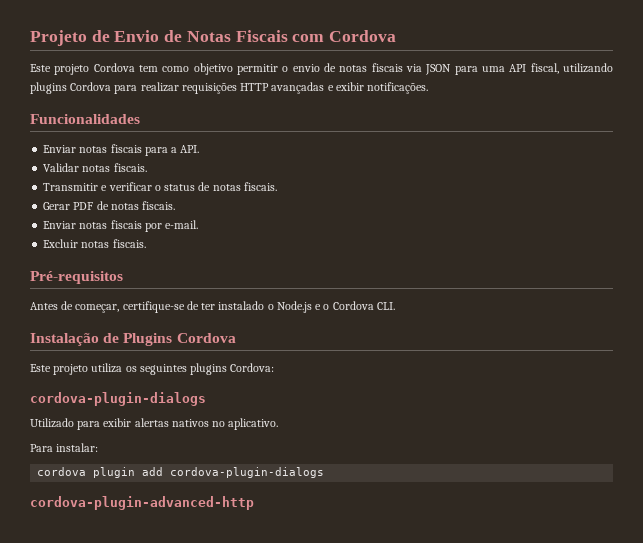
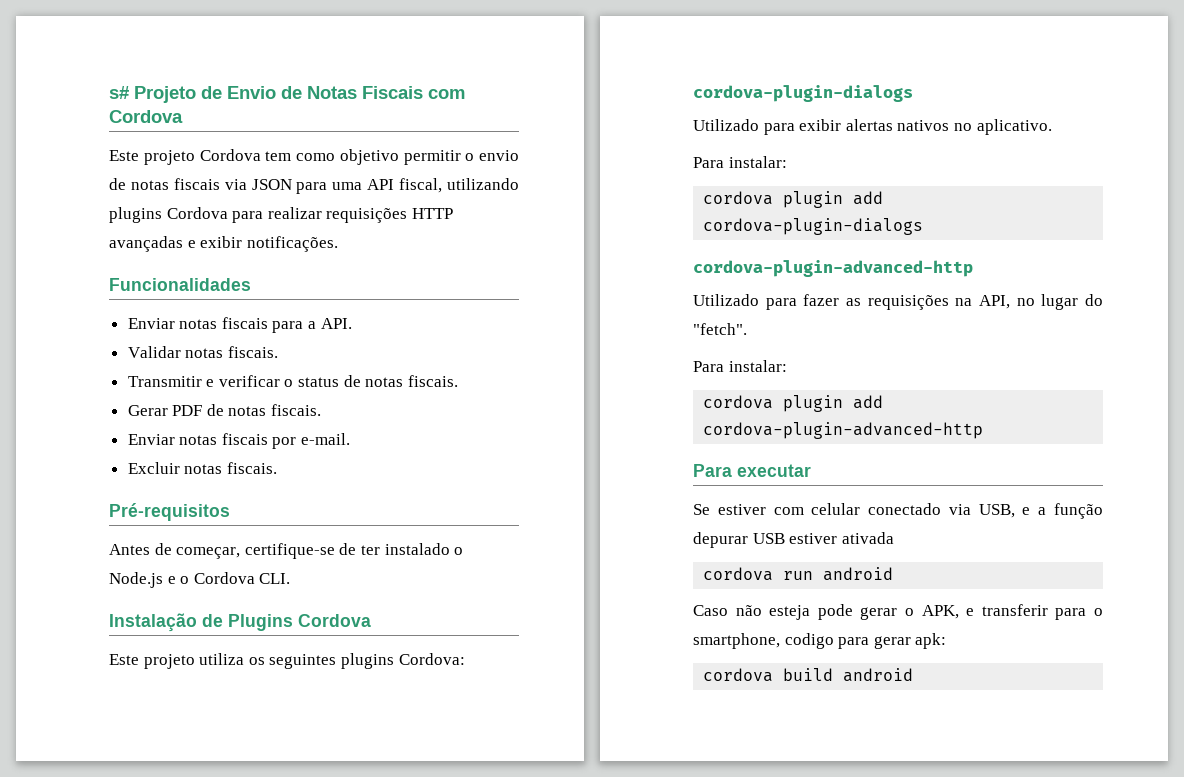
- Projeto de Envio de Notas Fiscais com Cordova
+ s# Projeto de Envio de Notas Fiscais com Cordova
+ Utilizado para fazer as requisições na API, no lugar do "fetch".
+ Para instalar:
+ cordova plugin add cordova-plugin-advanced-http
+ Para executar
+ Se estiver com celular conectado via USB, e a função depurar USB estiver ativada
+ cordova run android
+ Caso não esteja pode gerar o APK, e transferir para o smartphone, codigo para gerar apk:
+ cordova build android

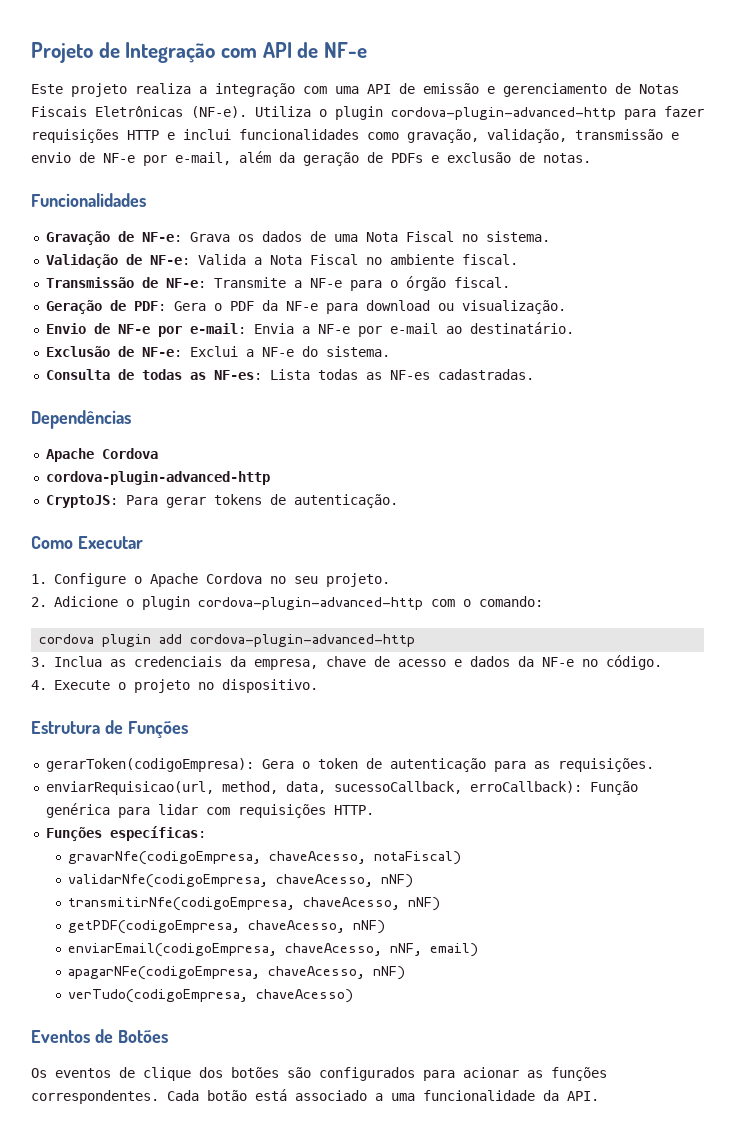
- s# Projeto de Envio de Notas Fiscais com Cordova
- Este projeto Cordova tem como objetivo permitir o envio de notas fiscais via JSON para uma API fiscal, utilizando plugins Cordova para realizar requisições HTTP avançadas e exibir notificações.
+ Projeto de Integração com API de NF-e
+ Este projeto realiza a integração com uma API de emissão e gerenciamento de Notas Fiscais Eletrônicas (NF-e). Utiliza o plugin cordova-plugin-advanced-http para fazer requisições HTTP e inclui funcionalidades como gravação, validação, transmissão e envio de NF-e por e-mail, além da geração de PDFs e exclusão de notas.
  Funcionalidades
- Enviar notas fiscais para a API.
- Validar notas fiscais.
- Transmitir e verificar o status de notas fiscais.
- Gerar PDF de notas fiscais.
- Enviar notas fiscais por e-mail.
- Excluir notas fiscais.
- Pré-requisitos
- Antes de começar, certifique-se de ter instalado o Node.js e o Cordova CLI.
- Instalação de Plugins Cordova
- Este projeto utiliza os seguintes plugins Cordova:
- cordova-plugin-dialogs
- Utilizado para exibir alertas nativos no aplicativo.
- Para instalar:
- cordova plugin add cordova-plugin-dialogs
+ Gravação de NF-e: Grava os dados de uma Nota Fiscal no sistema.
+ Validação de NF-e: Valida a Nota Fiscal no ambiente fiscal.
+ Transmissão de NF-e: Transmite a NF-e para o órgão fiscal.
+ Geração de PDF: Gera o PDF da NF-e para download ou visualização.
+ Envio de NF-e por e-mail: Envia a NF-e por e-mail ao destinatário.
+ Exclusão de NF-e: Exclui a NF-e do sistema.
+ Consulta de todas as NF-es: Lista todas as NF-es cadastradas.
+ Dependências
+ Apache Cordova
  cordova-plugin-advanced-http
- Utilizado para fazer as requisições na API, no lugar do "fetch".
- Para instalar:
+ CryptoJS: Para gerar tokens de autenticação.
+ Como Executar
+ 1. Configure o Apache Cordova no seu projeto.
+ 2. Adicione o plugin cordova-plugin-advanced-http com o comando:
  cordova plugin add cordova-plugin-advanced-http
- Para executar
- Se estiver com celular conectado via USB, e a função depurar USB estiver ativada
- cordova run android
- Caso não esteja pode gerar o APK, e transferir para o smartphone, codigo para gerar apk:
- cordova build android
+ 3. Inclua as credenciais da empresa, chave de acesso e dados da NF-e no código.
+ 4. Execute o projeto no dispositivo.
+ Estrutura de Funções
+ gerarToken(codigoEmpresa): Gera o token de autenticação para as requisições.
+ enviarRequisicao(url, method, data, sucessoCallback, erroCallback): Função genérica para lidar com requisições HTTP.
+ Funções específicas:
+ gravarNfe(codigoEmpresa, chaveAcesso, notaFiscal)
+ validarNfe(codigoEmpresa, chaveAcesso, nNF)
+ transmitirNfe(codigoEmpresa, chaveAcesso, nNF)
+ getPDF(codigoEmpresa, chaveAcesso, nNF)
+ enviarEmail(codigoEmpresa, chaveAcesso, nNF, email)
+ apagarNFe(codigoEmpresa, chaveAcesso, nNF)
+ verTudo(codigoEmpresa, chaveAcesso)
+ Eventos de Botões
+ Os eventos de clique dos botões são configurados para acionar as funções correspondentes. Cada botão está associado a uma funcionalidade da API.

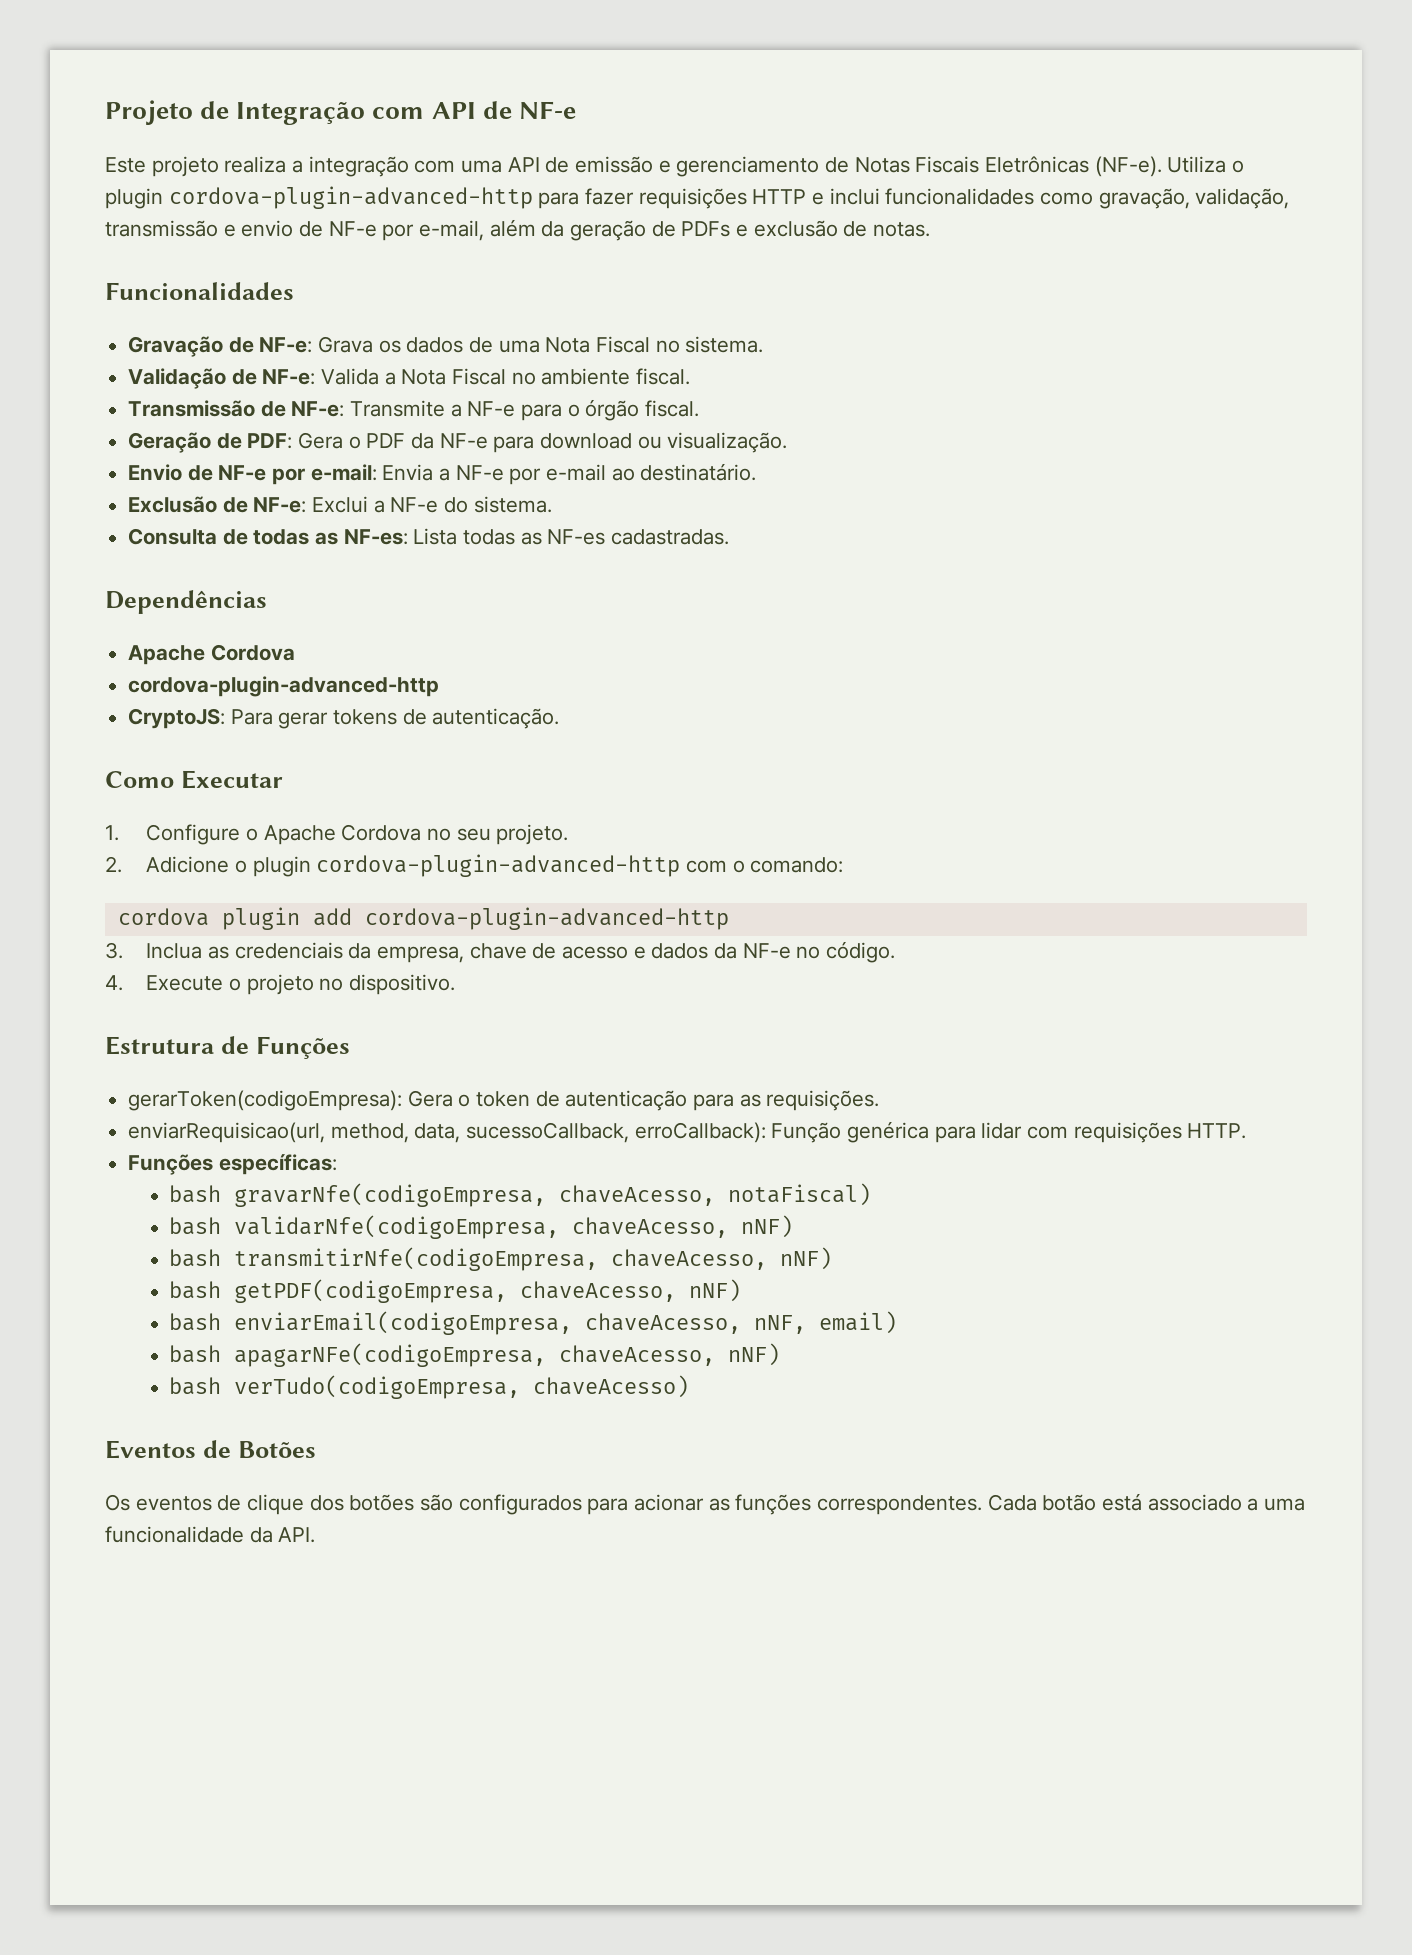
- gravarNfe(codigoEmpresa, chaveAcesso, notaFiscal)
+ bash gravarNfe(codigoEmpresa, chaveAcesso, notaFiscal)
- validarNfe(codigoEmpresa, chaveAcesso, nNF)
+ bash validarNfe(codigoEmpresa, chaveAcesso, nNF)
- transmitirNfe(codigoEmpresa, chaveAcesso, nNF)
+ bash transmitirNfe(codigoEmpresa, chaveAcesso, nNF)
- getPDF(codigoEmpresa, chaveAcesso, nNF)
+ bash getPDF(codigoEmpresa, chaveAcesso, nNF)
- enviarEmail(codigoEmpresa, chaveAcesso, nNF, email)
+ bash enviarEmail(codigoEmpresa, chaveAcesso, nNF, email)
- apagarNFe(codigoEmpresa, chaveAcesso, nNF)
+ bash apagarNFe(codigoEmpresa, chaveAcesso, nNF)
- verTudo(codigoEmpresa, chaveAcesso)
+ bash verTudo(codigoEmpresa, chaveAcesso)

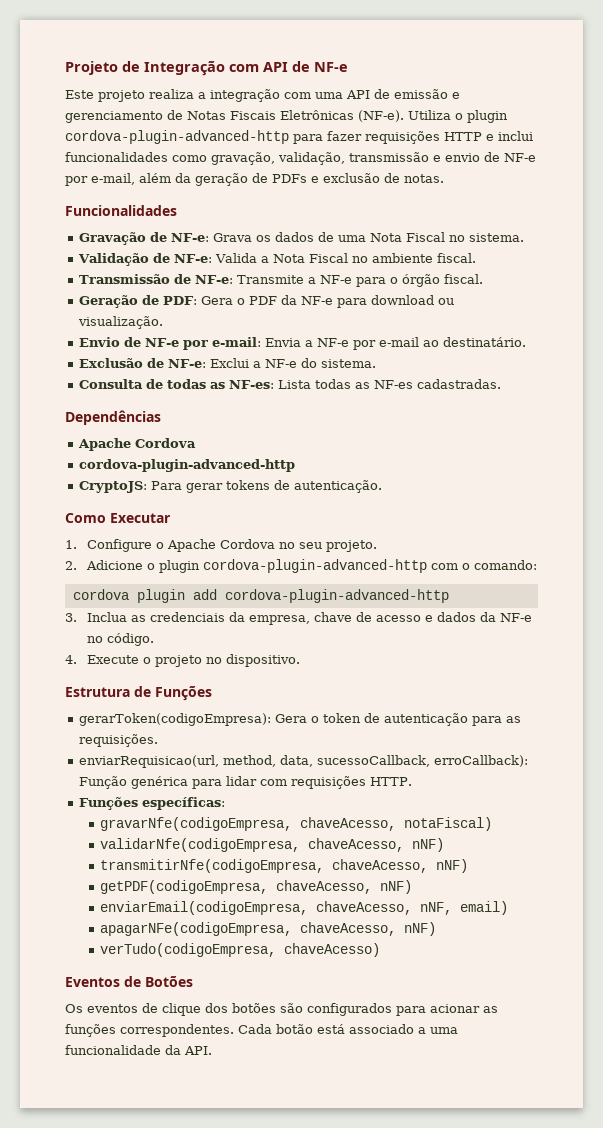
- bash gravarNfe(codigoEmpresa, chaveAcesso, notaFiscal)
+ gravarNfe(codigoEmpresa, chaveAcesso, notaFiscal)
- bash validarNfe(codigoEmpresa, chaveAcesso, nNF)
+ validarNfe(codigoEmpresa, chaveAcesso, nNF)
- bash transmitirNfe(codigoEmpresa, chaveAcesso, nNF)
+ transmitirNfe(codigoEmpresa, chaveAcesso, nNF)
- bash getPDF(codigoEmpresa, chaveAcesso, nNF)
+ getPDF(codigoEmpresa, chaveAcesso, nNF)
- bash enviarEmail(codigoEmpresa, chaveAcesso, nNF, email)
+ enviarEmail(codigoEmpresa, chaveAcesso, nNF, email)
- bash apagarNFe(codigoEmpresa, chaveAcesso, nNF)
+ apagarNFe(codigoEmpresa, chaveAcesso, nNF)
- bash verTudo(codigoEmpresa, chaveAcesso)
+ verTudo(codigoEmpresa, chaveAcesso)

